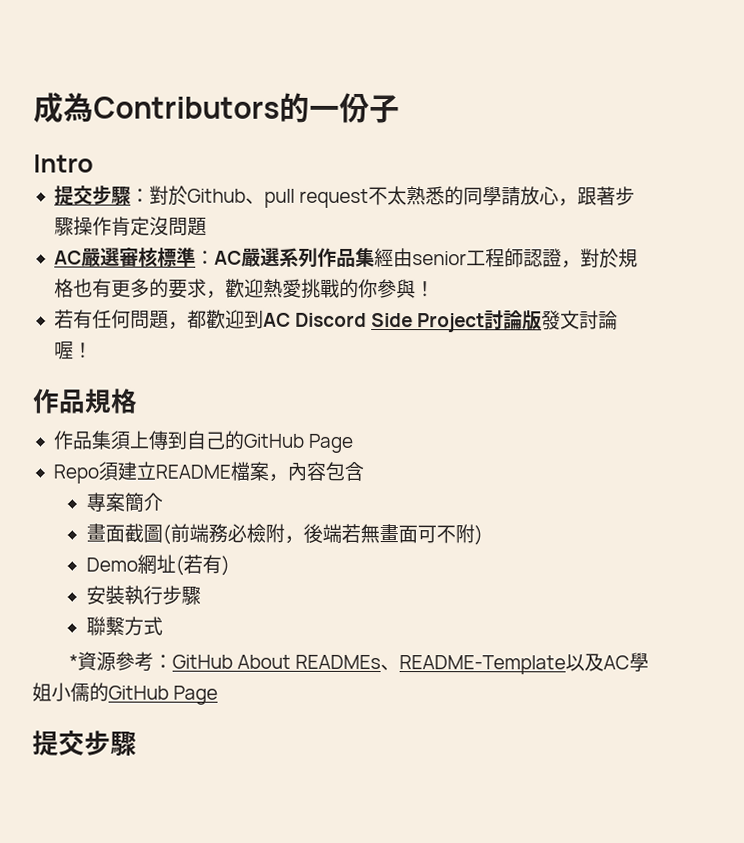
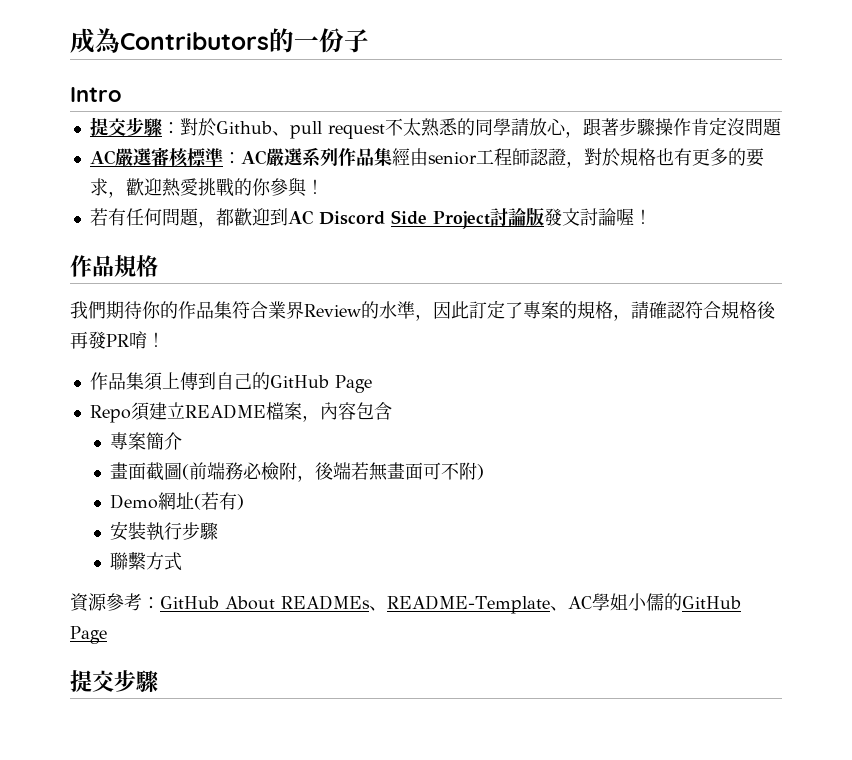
+ 我們期待你的作品集符合業界Review的水準，因此訂定了專案的規格，請確認符合規格後再發PR唷！
- *資源參考：GitHub About READMEs、README-Template以及AC學姐小儒的GitHub Page
+ 資源參考：GitHub About READMEs、README-Template、AC學姐小儒的GitHub Page

